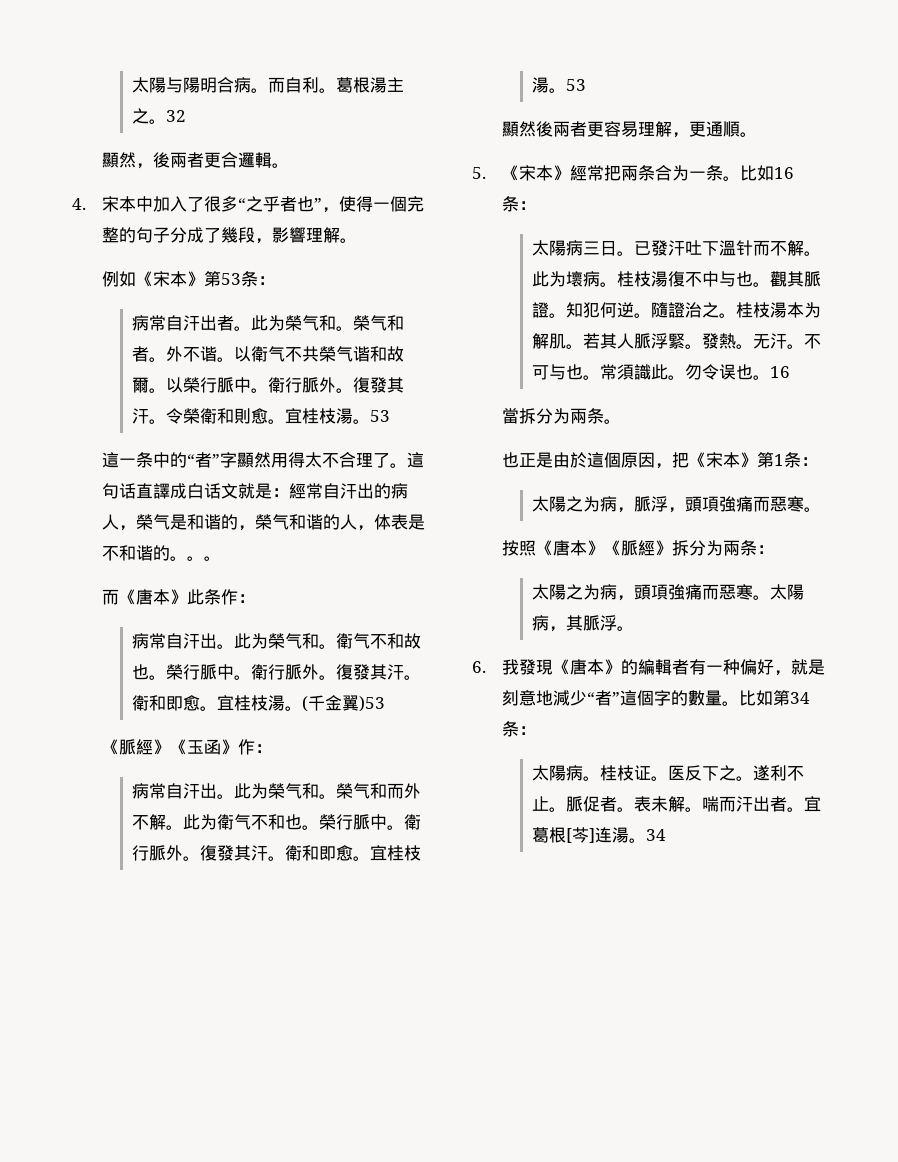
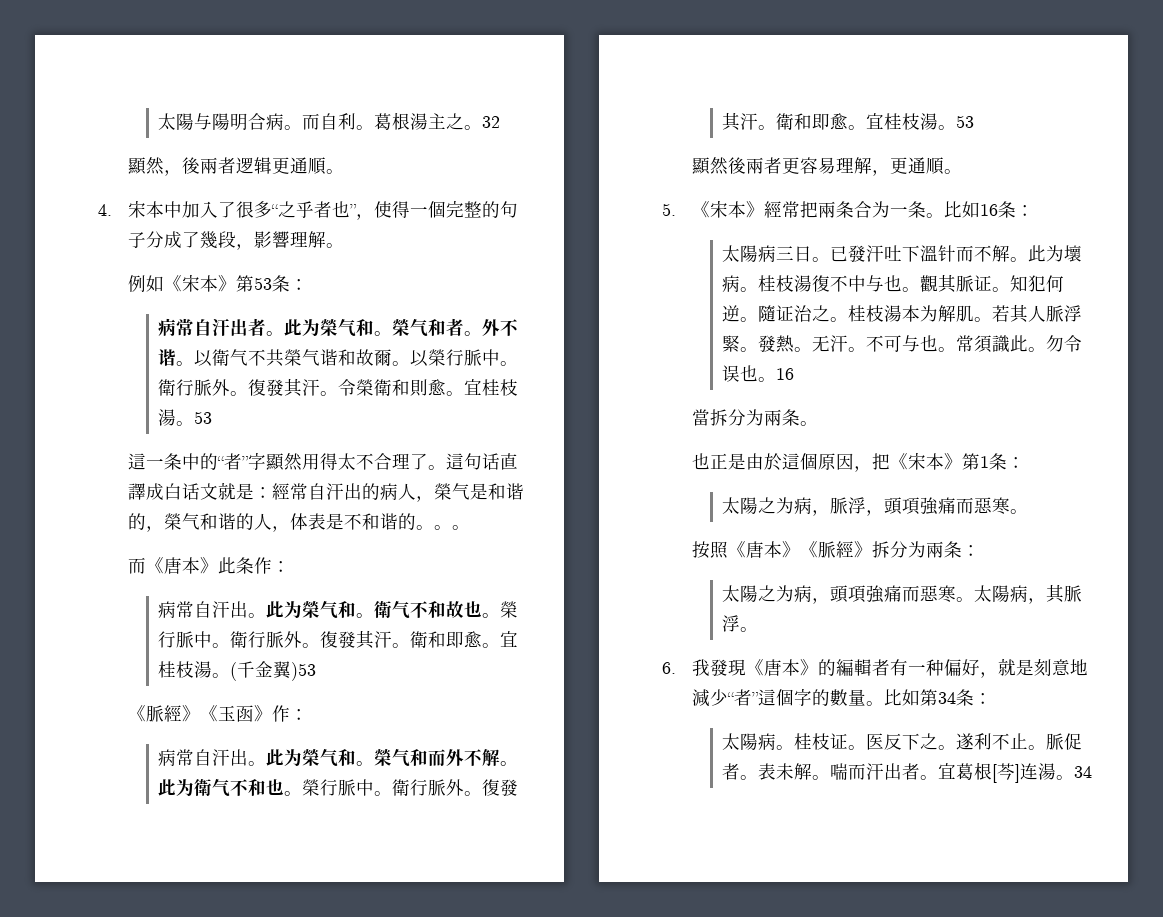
- 顯然，後兩者更合邏輯。
+ 顯然，後兩者逻辑更通順。
- 觀其脈證。
+ 觀其脈证。
- 隨證治之。
+ 隨证治之。

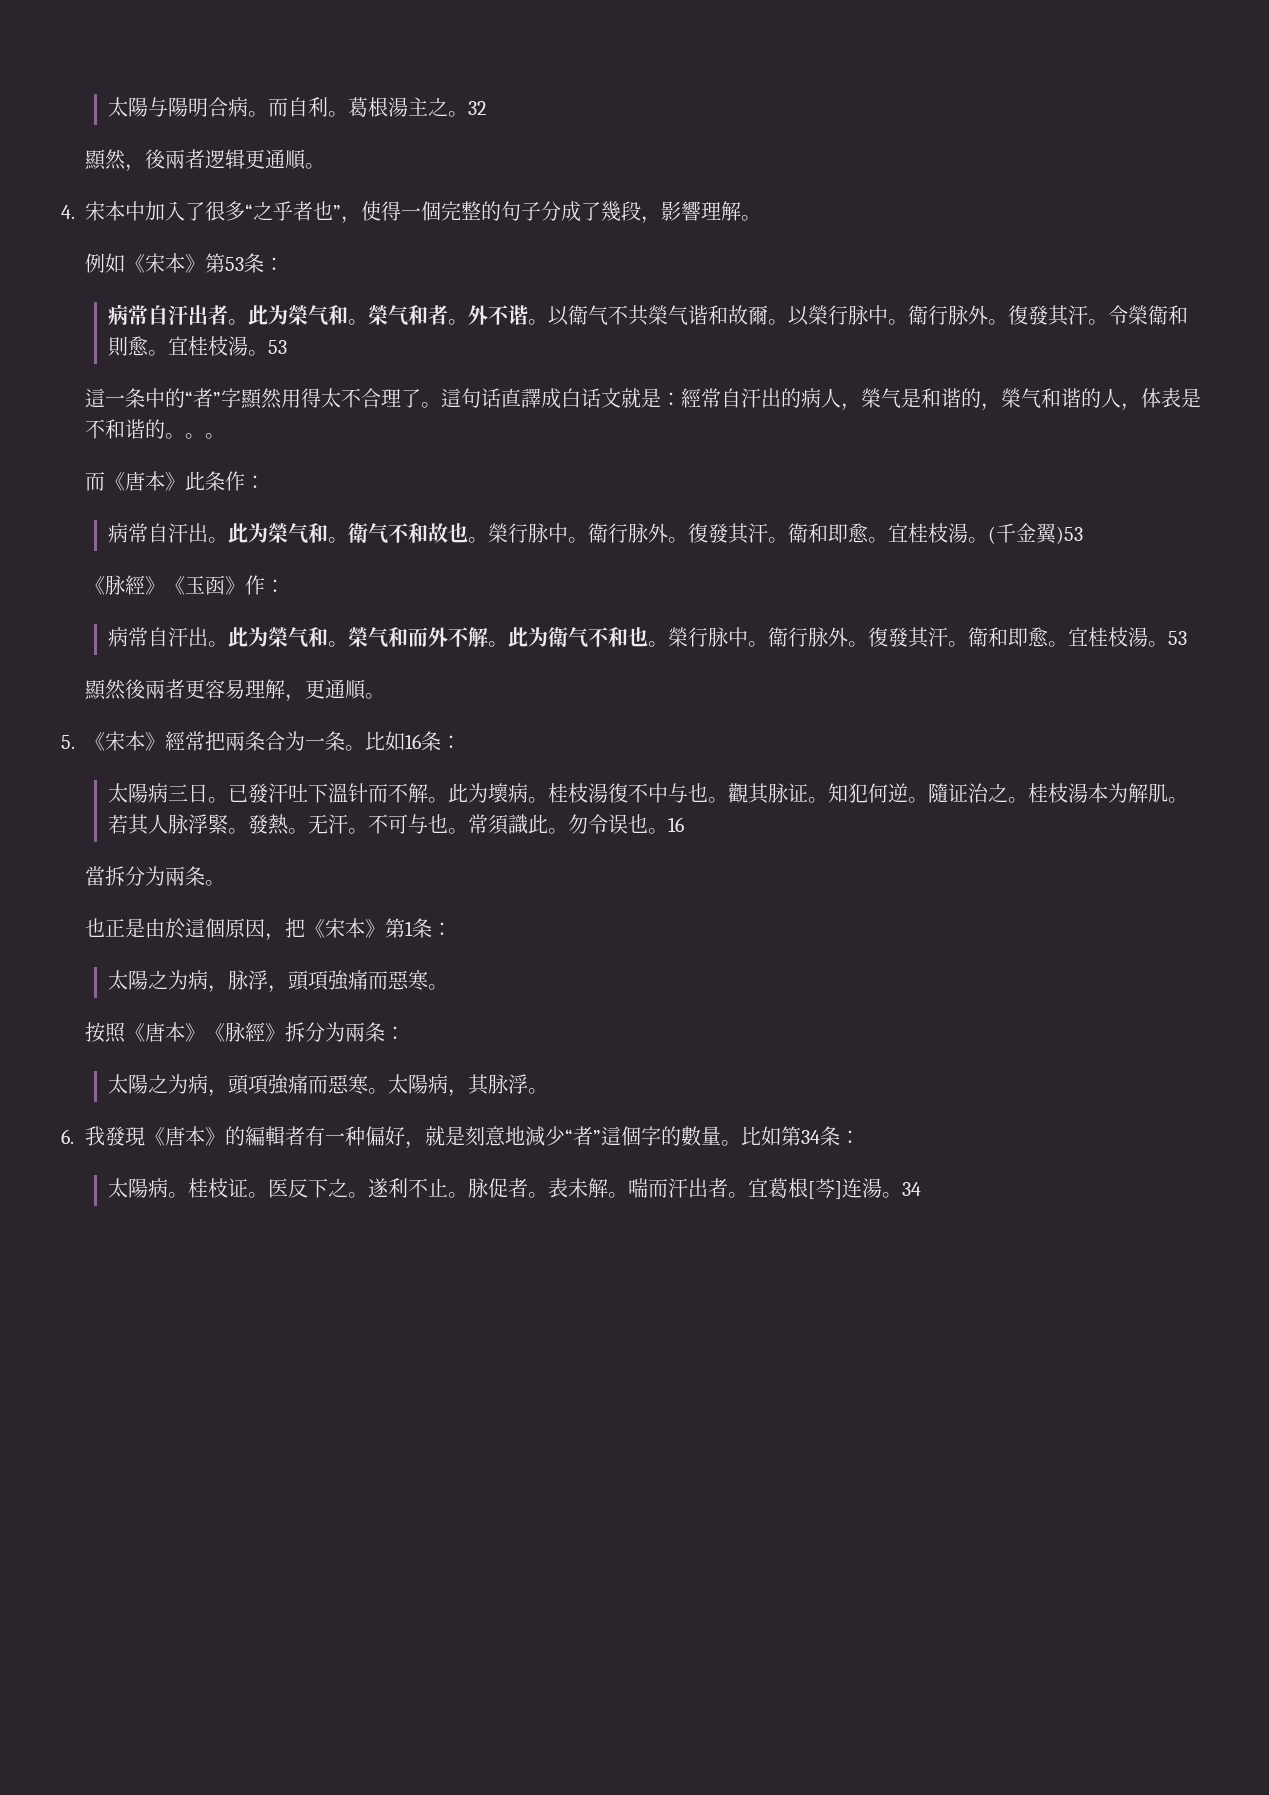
- 以榮行脈中。衛行脈外。
+ 以榮行脉中。衛行脉外。
- 衛气不和故也。榮行脈中。衛行脈外。
+ 衛气不和故也。榮行脉中。衛行脉外。
- 《脈經》《玉函》作：
+ 《脉經》《玉函》作：
- 此为衛气不和也。榮行脈中。衛行脈外。
+ 此为衛气不和也。榮行脉中。衛行脉外。
- 觀其脈证。
+ 觀其脉证。
- 若其人脈浮緊。
+ 若其人脉浮緊。
- 太陽之为病，脈浮，頭項強痛而惡寒。
+ 太陽之为病，脉浮，頭項強痛而惡寒。
- 按照《唐本》《脈經》拆分为兩条：
+ 按照《唐本》《脉經》拆分为兩条：
- 太陽病，其脈浮。
+ 太陽病，其脉浮。
- 脈促者。
+ 脉促者。

